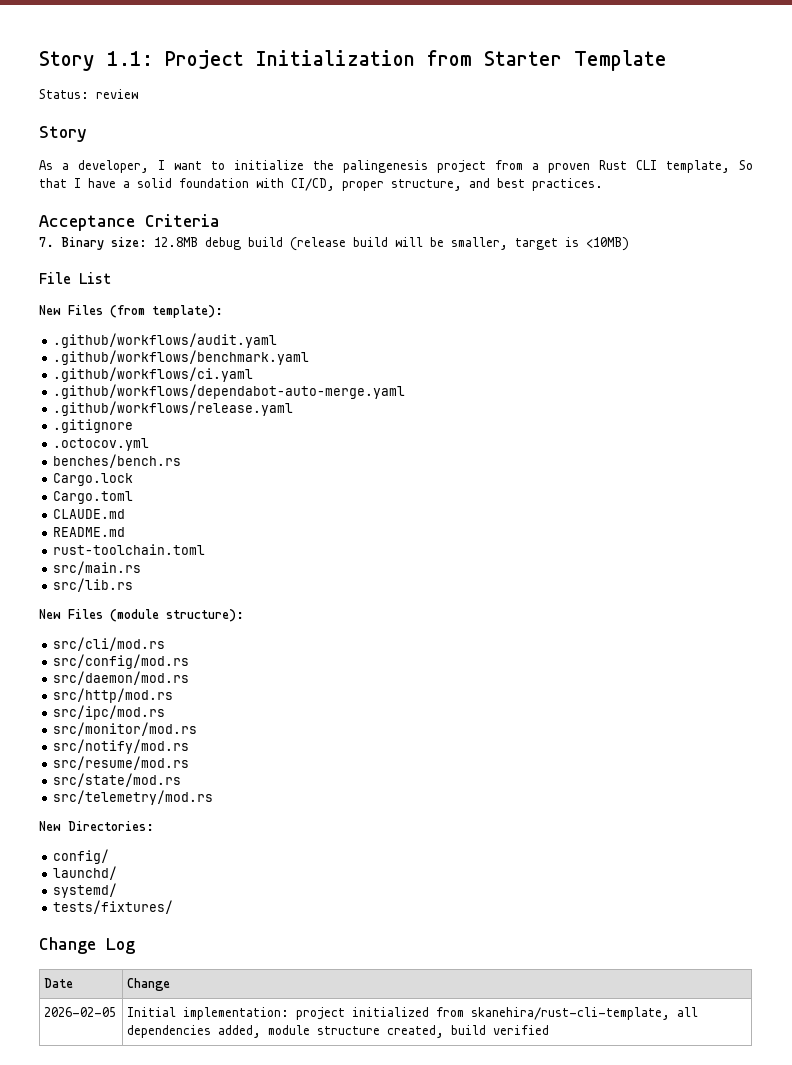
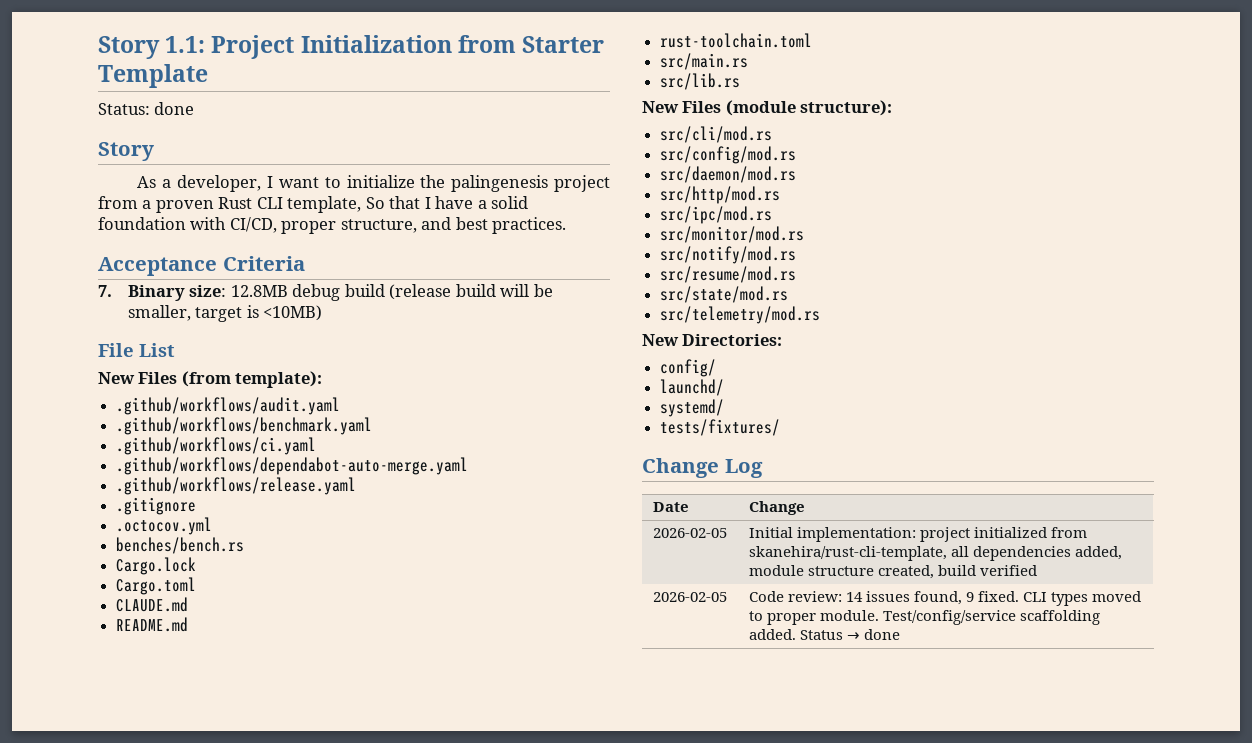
- Status: review
+ Status: done
+ 2026-02-05 | Code review: 14 issues found, 9 fixed. CLI types moved to proper module. Test/config/service scaffolding added. Status → done

